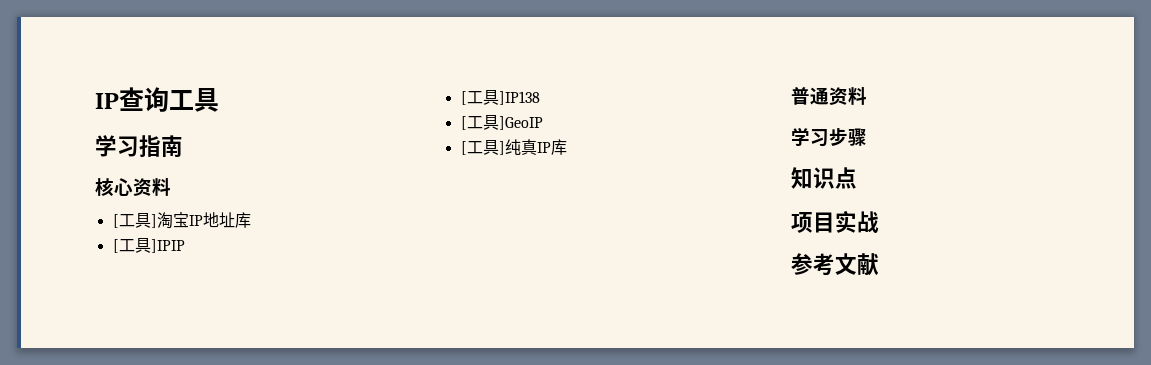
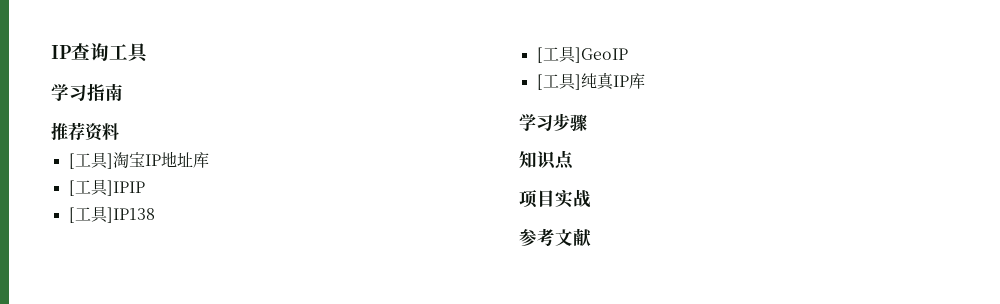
- 核心资料
+ 推荐资料
- 普通资料

